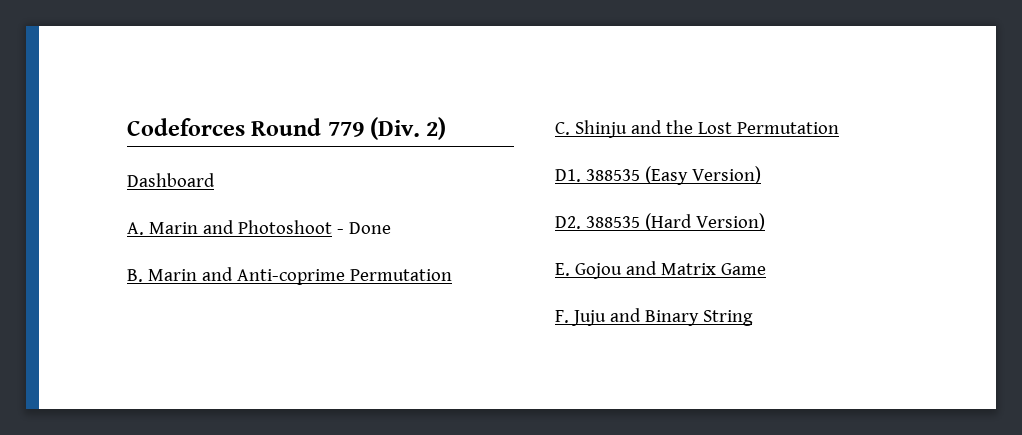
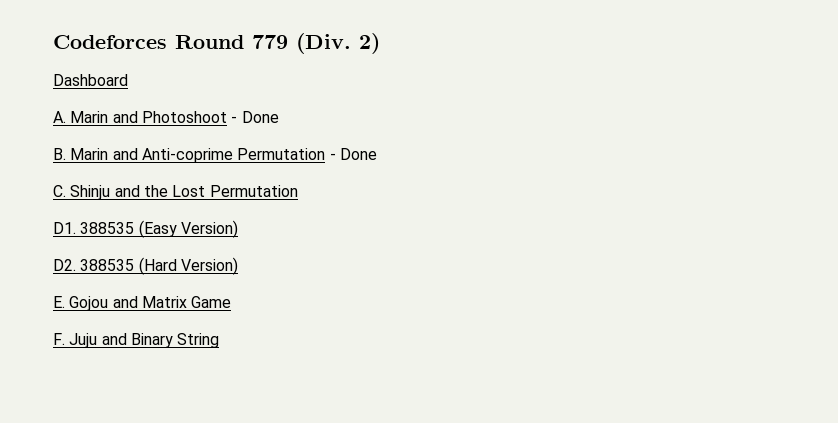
- B. Marin and Anti-coprime Permutation
+ B. Marin and Anti-coprime Permutation - Done

